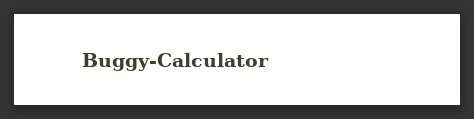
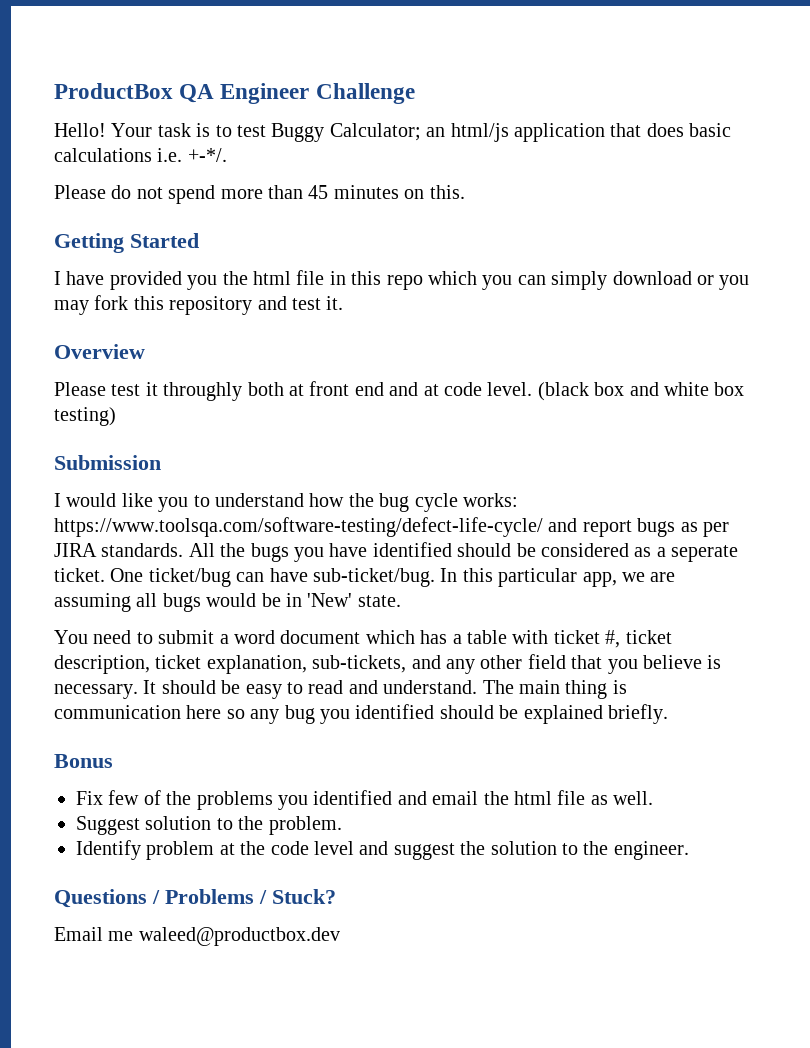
- Buggy-Calculator
+ ProductBox QA Engineer Challenge
+ Hello! Your task is to test Buggy Calculator; an html/js application that does basic calculations i.e. +-*/.
+ Please do not spend more than 45 minutes on this.
+ Getting Started
+ I have provided you the html file in this repo which you can simply download or you may fork this repository and test it.
+ Overview
+ Please test it throughly both at front end and at code level. (black box and white box testing)
+ Submission
+ I would like you to understand how the bug cycle works: https://www.toolsqa.com/software-testing/defect-life-cycle/ and report bugs as per JIRA standards. All the bugs you have identified should be considered as a seperate ticket. One ticket/bug can have sub-ticket/bug. In this particular app, we are assuming all bugs would be in 'New' state.
+ You need to submit a word document which has a table with ticket #, ticket description, ticket explanation, sub-tickets, and any other field that you believe is necessary. It should be easy to read and understand. The main thing is communication here so any bug you identified should be explained briefly.
+ Bonus
+ Fix few of the problems you identified and email the html file as well.
+ Suggest solution to the problem.
+ Identify problem at the code level and suggest the solution to the engineer.
+ Questions / Problems / Stuck?
+ Email me waleed@productbox.dev

